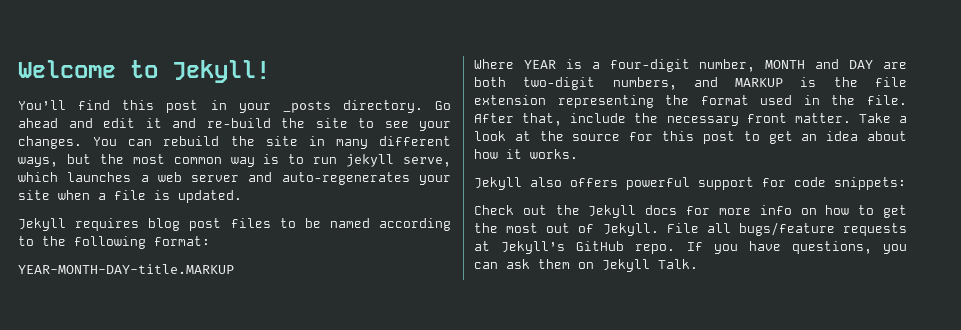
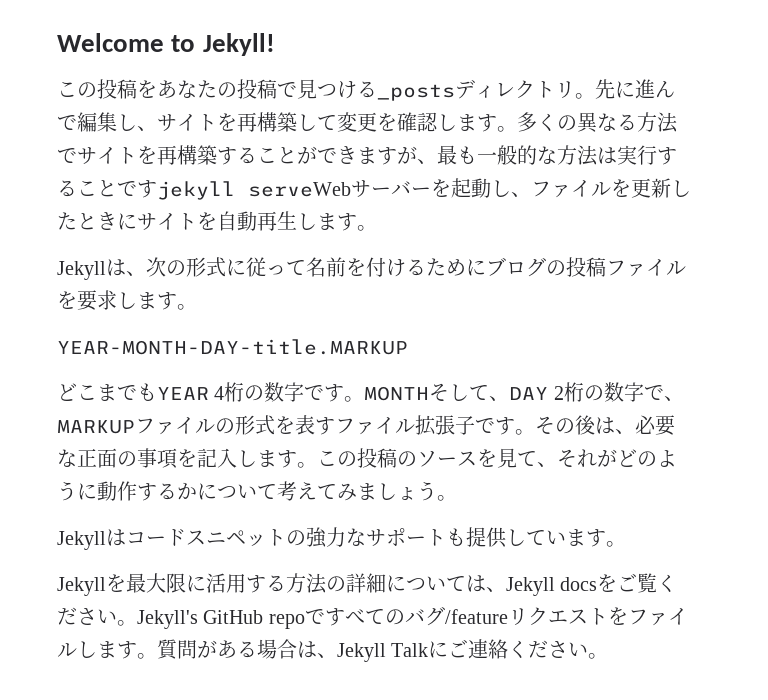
- You’ll find this post in your _posts directory. Go ahead and edit it and re-build the site to see your changes. You can rebuild the site in many different ways, but the most common way is to run jekyll serve, which launches a web server and auto-regenerates your site when a file is updated.
- Jekyll requires blog post files to be named according to the following format:
+ この投稿をあなたの投稿で見つける_postsディレクトリ。先に進んで編集し、サイトを再構築して変更を確認します。多くの異なる方法でサイトを再構築することができますが、最も一般的な方法は実行することですjekyll serveWebサーバーを起動し、ファイルを更新したときにサイトを自動再生します。
+ Jekyllは、次の形式に従って名前を付けるためにブログの投稿ファイルを要求します。
  YEAR-MONTH-DAY-title.MARKUP
- Where YEAR is a four-digit number, MONTH and DAY are both two-digit numbers, and MARKUP is the file extension representing the format used in the file. After that, include the necessary front matter. Take a look at the source for this post to get an idea about how it works.
- Jekyll also offers powerful support for code snippets:
- Check out the Jekyll docs for more info on how to get the most out of Jekyll. File all bugs/feature requests at Jekyll’s GitHub repo. If you have questions, you can ask them on Jekyll Talk.
+ どこまでもYEAR 4桁の数字です。MONTHそして、DAY 2桁の数字で、MARKUPファイルの形式を表すファイル拡張子です。その後は、必要な正面の事項を記入します。この投稿のソースを見て、それがどのように動作するかについて考えてみましょう。
+ Jekyllはコードスニペットの強力なサポートも提供しています。
+ Jekyllを最大限に活用する方法の詳細については、Jekyll docsをご覧ください。Jekyll's GitHub repoですべてのバグ/featureリクエストをファイルします。質問がある場合は、Jekyll Talkにご連絡ください。

